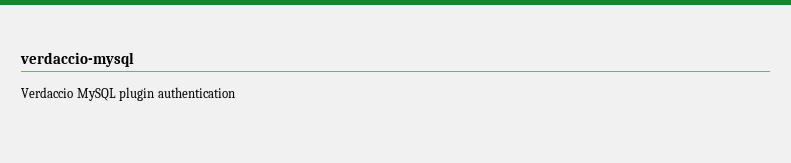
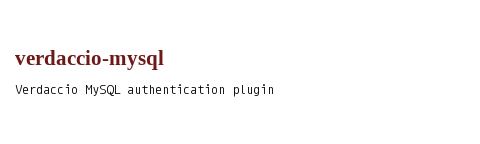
- Verdaccio MySQL plugin authentication
+ Verdaccio MySQL authentication plugin

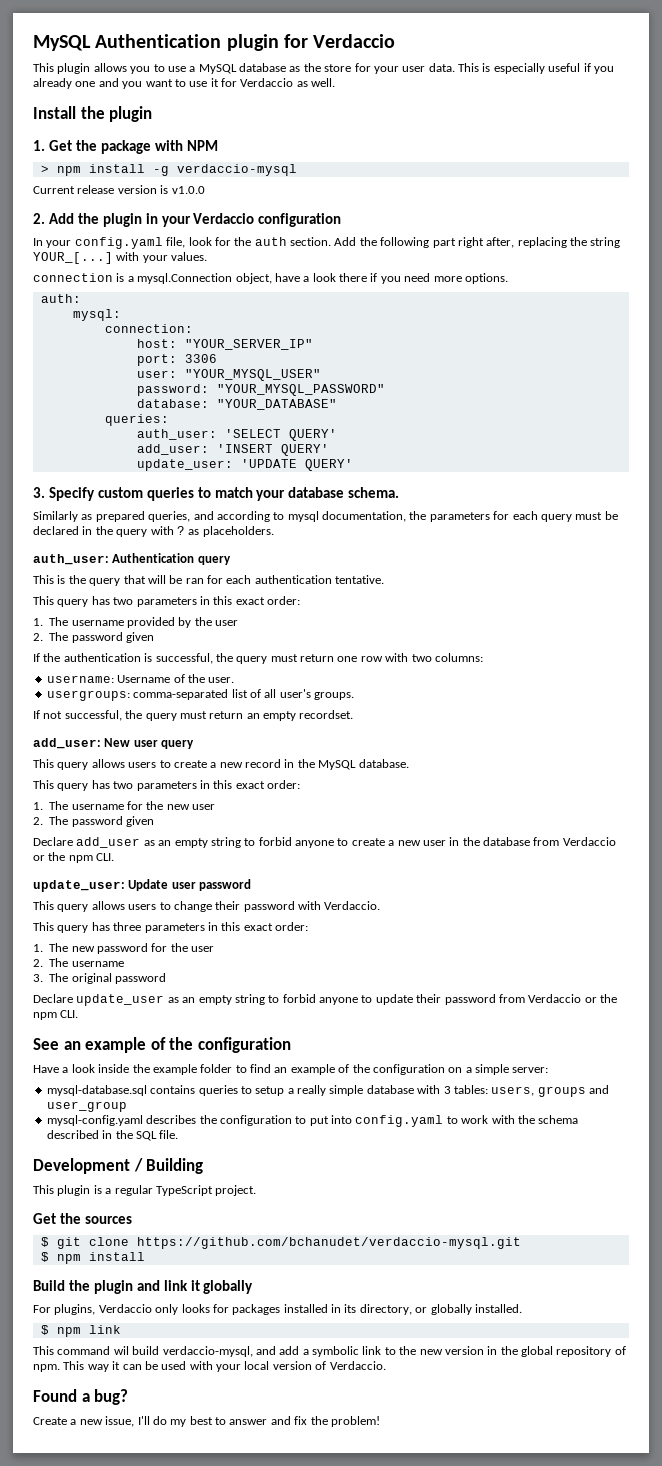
- verdaccio-mysql
- Verdaccio MySQL authentication plugin
+ MySQL Authentication plugin for Verdaccio
+ This plugin allows you to use a MySQL database as the store for your user data. This is especially useful if you already one and you want to use it for Verdaccio as well.
+ Install the plugin
+ 1. Get the package with NPM
+ > npm install -g verdaccio-mysql
+ Current release version is v1.0.0
+ 2. Add the plugin in your Verdaccio configuration
+ In your config.yaml file, look for the auth section. Add the following part right after, replacing the string YOUR_[...] with your values.
+ connection is a mysql.Connection object, have a look there if you need more options.
+ auth:
+ mysql:
+ connection:
+ host: "YOUR_SERVER_IP"
+ port: 3306
+ user: "YOUR_MYSQL_USER"
+ password: "YOUR_MYSQL_PASSWORD"
+ database: "YOUR_DATABASE"
+ queries:
+ auth_user: 'SELECT QUERY'
+ add_user: 'INSERT QUERY'
+ update_user: 'UPDATE QUERY'
+ 3. Specify custom queries to match your database schema.
+ Similarly as prepared queries, and according to mysql documentation, the parameters for each query must be declared in the query with ? as placeholders.
+ auth_user: Authentication query
+ This is the query that will be ran for each authentication tentative.
+ This query has two parameters in this exact order:
+ 1. The username provided by the user
+ 2. The password given
+ If the authentication is successful, the query must return one row with two columns:
+ username: Username of the user.
+ usergroups: comma-separated list of all user's groups.
+ If not successful, the query must return an empty recordset.
+ add_user: New user query
+ This query allows users to create a new record in the MySQL database.
+ This query has two parameters in this exact order:
+ 1. The username for the new user
+ 2. The password given
+ Declare add_user as an empty string to forbid anyone to create a new user in the database from Verdaccio or the npm CLI.
+ update_user: Update user password
+ This query allows users to change their password with Verdaccio.
+ This query has three parameters in this exact order:
+ 1. The new password for the user
+ 2. The username
+ 3. The original password
+ Declare update_user as an empty string to forbid anyone to update their password from Verdaccio or the npm CLI.
+ See an example of the configuration
+ Have a look inside the example folder to find an example of the configuration on a simple server:
+ mysql-database.sql contains queries to setup a really simple database with 3 tables: users, groups and user_group
+ mysql-config.yaml describes the configuration to put into config.yaml to work with the schema described in the SQL file.
+ Development / Building
+ This plugin is a regular TypeScript project.
+ Get the sources
+ $ git clone https://github.com/bchanudet/verdaccio-mysql.git
+ $ npm install
+ Build the plugin and link it globally
+ For plugins, Verdaccio only looks for packages installed in its directory, or globally installed.
+ $ npm link
+ This command wil build verdaccio-mysql, and add a symbolic link to the new version in the global repository of npm. This way it can be used with your local version of Verdaccio.
+ Found a bug?
+ Create a new issue, I'll do my best to answer and fix the problem!

